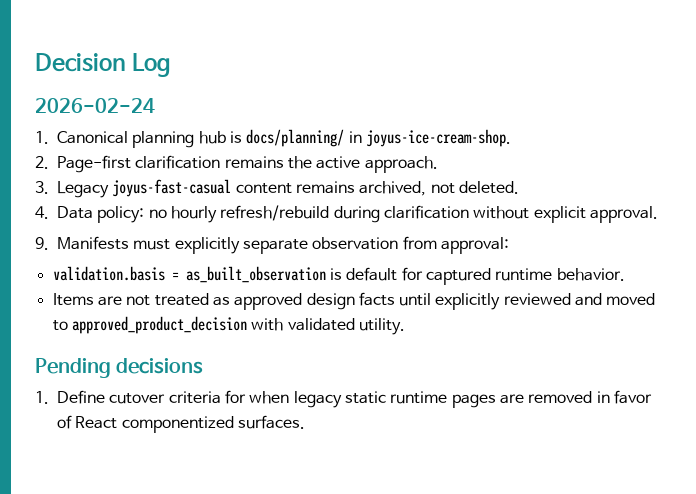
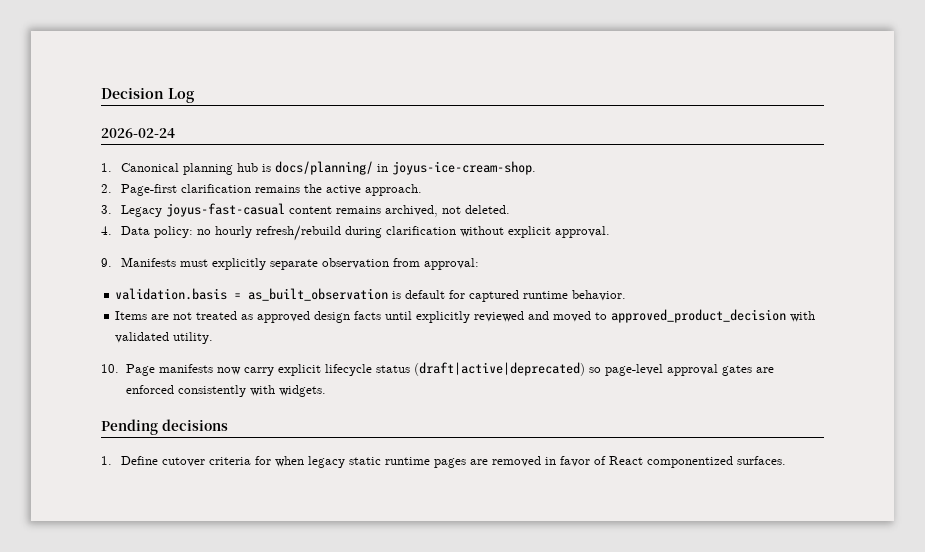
+ 10. Page manifests now carry explicit lifecycle status (draft|active|deprecated) so page-level approval gates are enforced consistently with widgets.

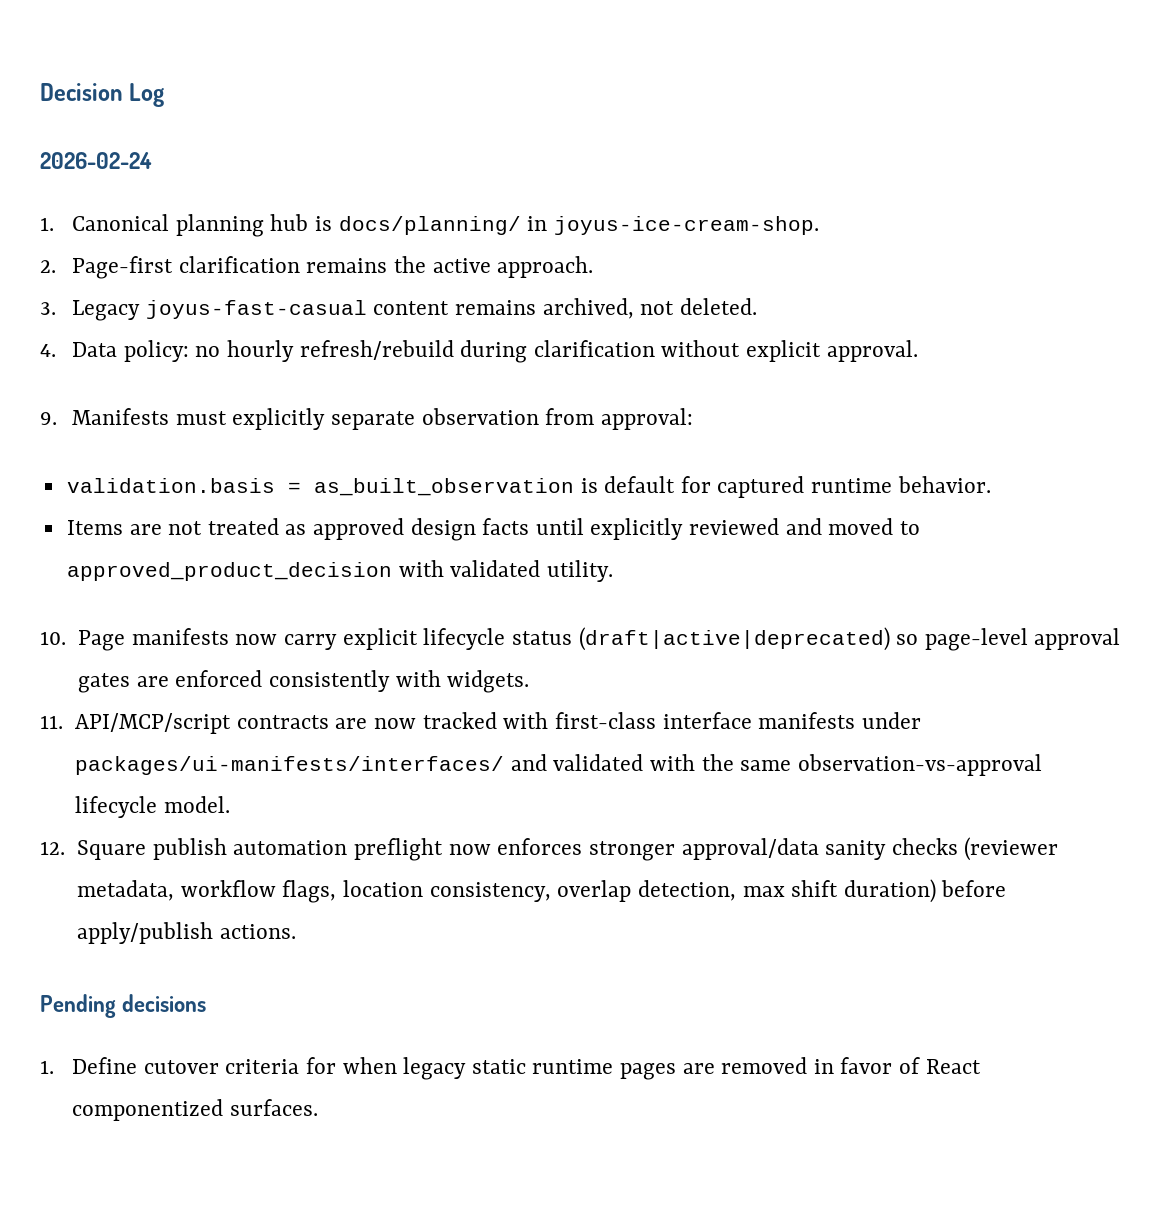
+ 11. API/MCP/script contracts are now tracked with first-class interface manifests under packages/ui-manifests/interfaces/ and validated with the same observation-vs-approval lifecycle model.
+ 12. Square publish automation preflight now enforces stronger approval/data sanity checks (reviewer metadata, workflow flags, location consistency, overlap detection, max shift duration) before apply/publish actions.

